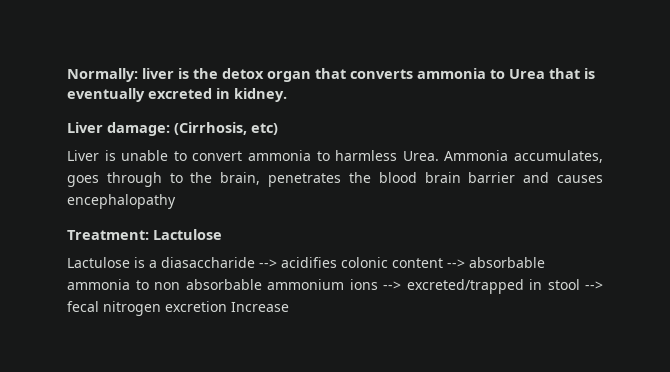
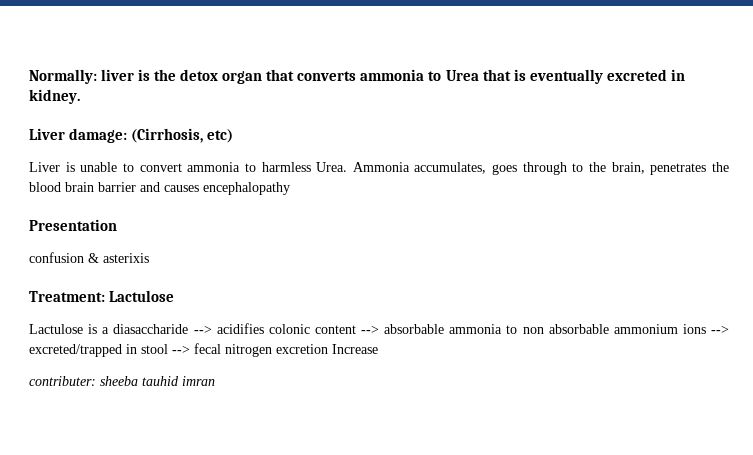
+ Presentation
+ confusion & asterixis
+ contributer: sheeba tauhid imran

